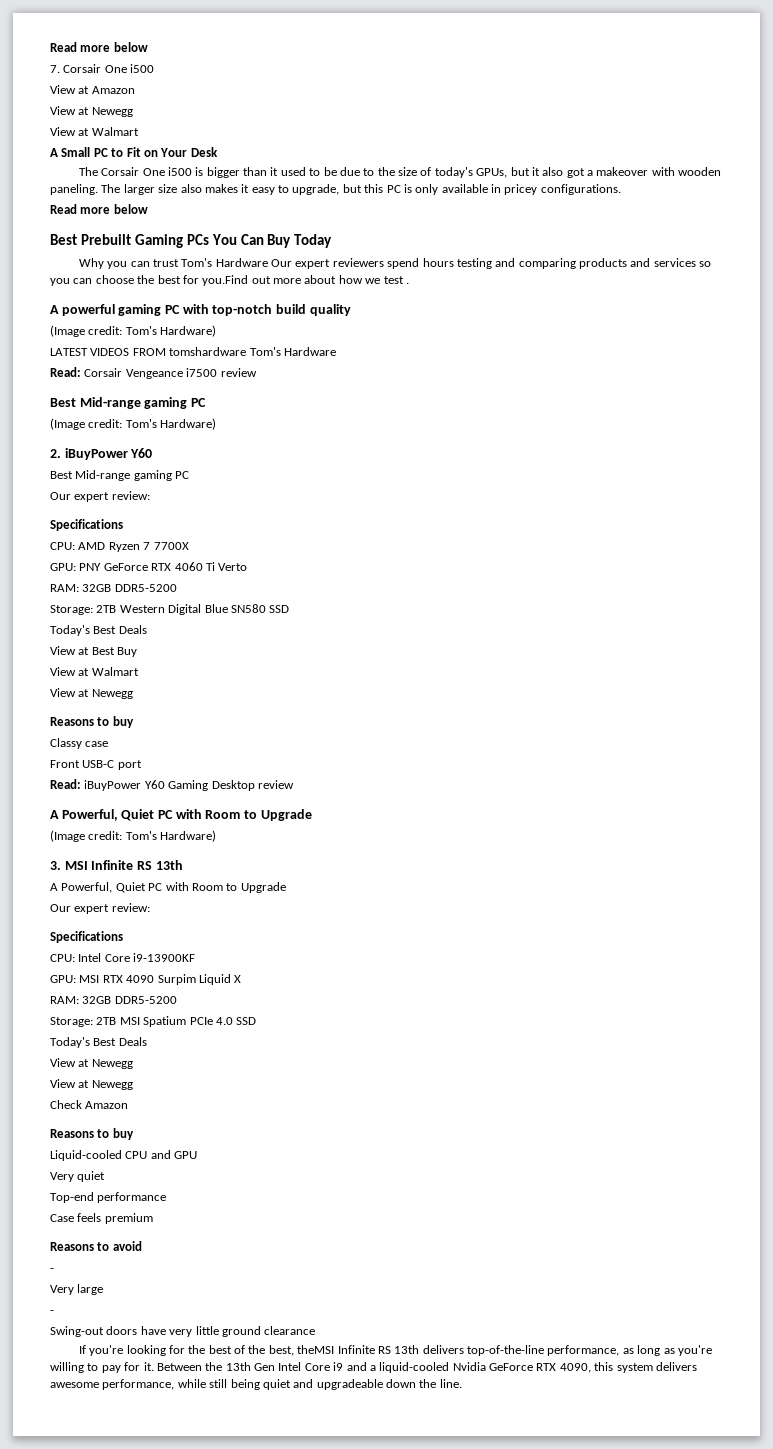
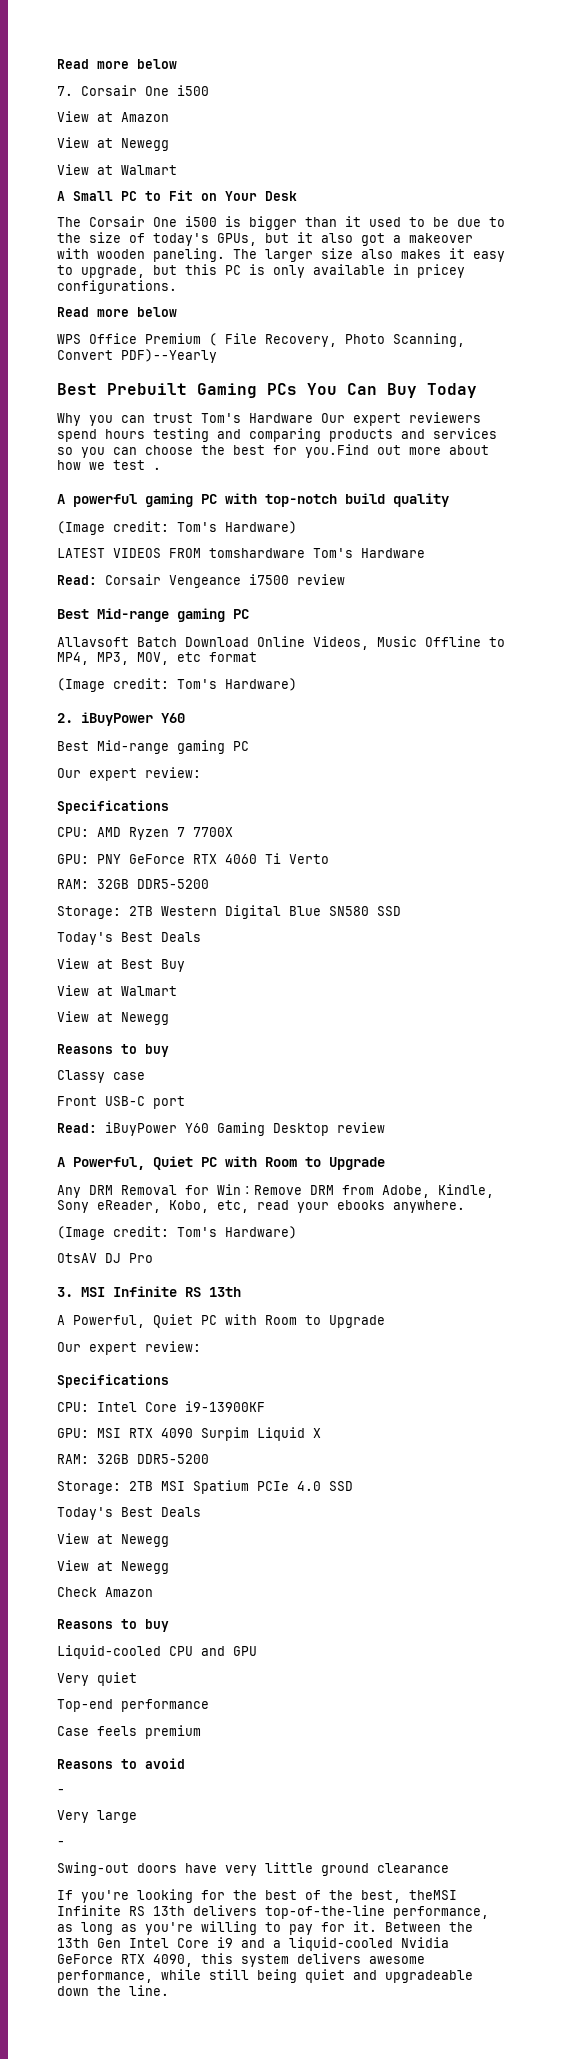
+ WPS Office Premium ( File Recovery, Photo Scanning, Convert PDF)--Yearly
+ Allavsoft Batch Download Online Videos, Music Offline to MP4, MP3, MOV, etc format
  Read: iBuyPower Y60 Gaming Desktop review
  A Powerful, Quiet PC with Room to Upgrade
+ Any DRM Removal for Win：Remove DRM from Adobe, Kindle, Sony eReader, Kobo, etc, read your ebooks anywhere.
  (Image credit: Tom's Hardware)
+ OtsAV DJ Pro

